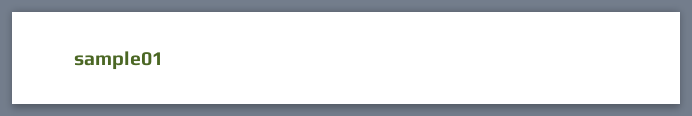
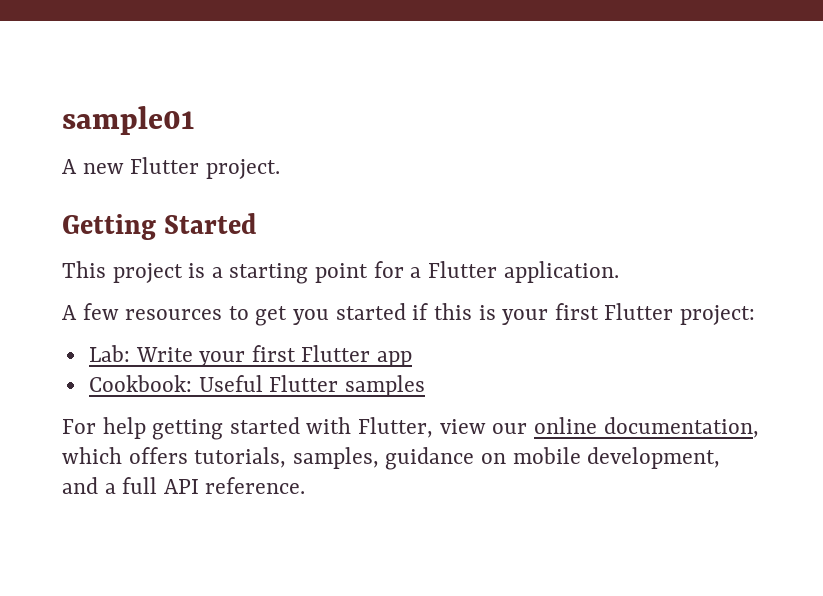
+ A new Flutter project.
+ Getting Started
+ This project is a starting point for a Flutter application.
+ A few resources to get you started if this is your first Flutter project:
+ Lab: Write your first Flutter app
+ Cookbook: Useful Flutter samples
+ For help getting started with Flutter, view our online documentation, which offers tutorials, samples, guidance on mobile development, and a full API reference.

